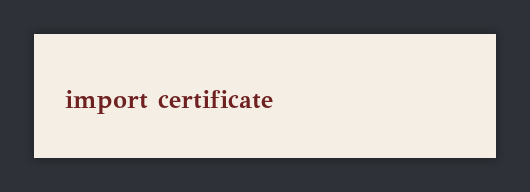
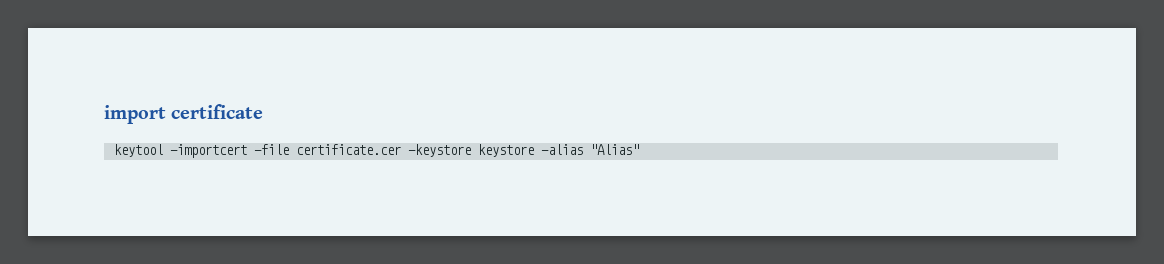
+ keytool -importcert -file certificate.cer -keystore keystore -alias "Alias"

